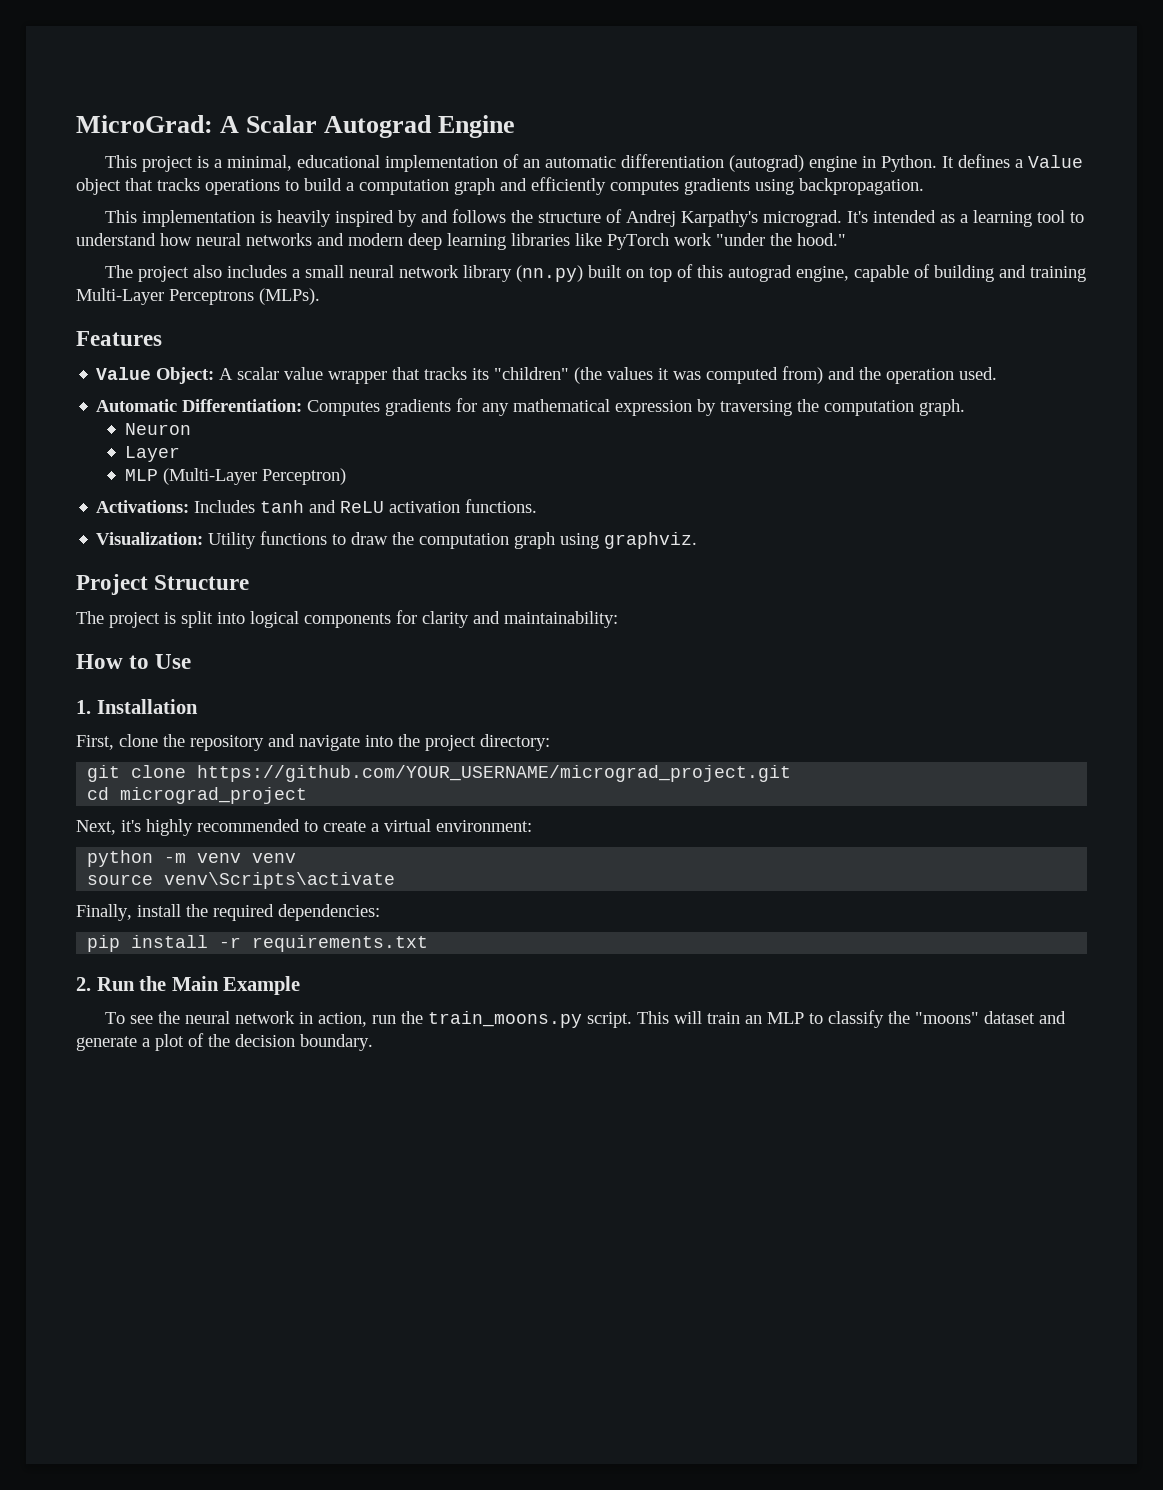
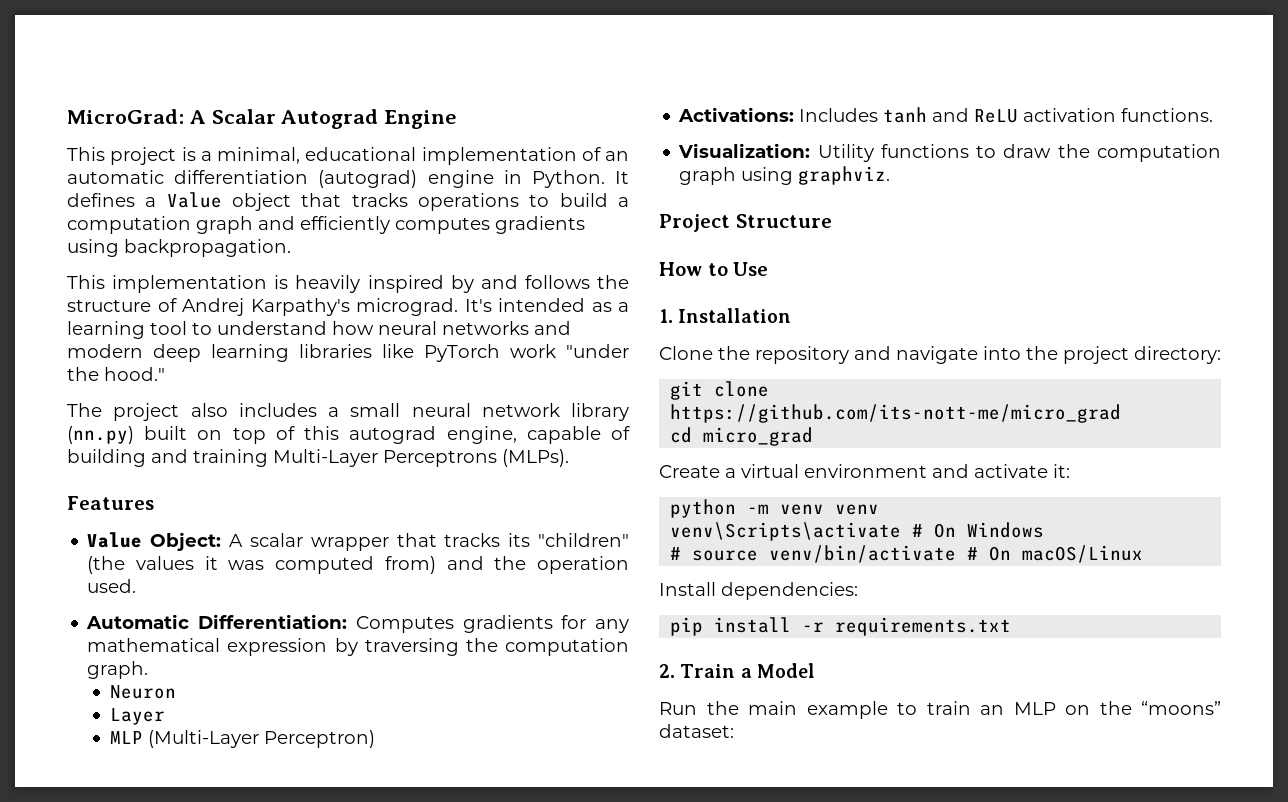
- Value Object: A scalar value wrapper that tracks its "children" (the values it was computed from) and the operation used.
+ Value Object: A scalar wrapper that tracks its "children" (the values it was computed from) and the operation used.
- The project is split into logical components for clarity and maintainability:
- First, clone the repository and navigate into the project directory:
+ Clone the repository and navigate into the project directory:
- git clone https://github.com/YOUR_USERNAME/micrograd_project.git
+ git clone https://github.com/its-nott-me/micro_grad
- cd micrograd_project
- Next, it's highly recommended to create a virtual environment:
+ cd micro_grad
+ Create a virtual environment and activate it:
  python -m venv venv
- source venv\Scripts\activate
- Finally, install the required dependencies:
+ venv\Scripts\activate # On Windows
+ # source venv/bin/activate # On macOS/Linux
+ Install dependencies:
- 2. Run the Main Example
- To see the neural network in action, run the train_moons.py script. This will train an MLP to classify the "moons" dataset and generate a plot of the decision boundary.
+ 2. Train a Model
+ Run the main example to train an MLP on the “moons” dataset:

